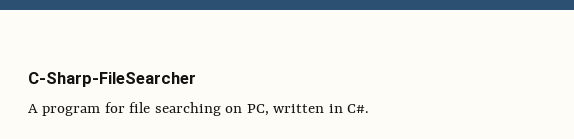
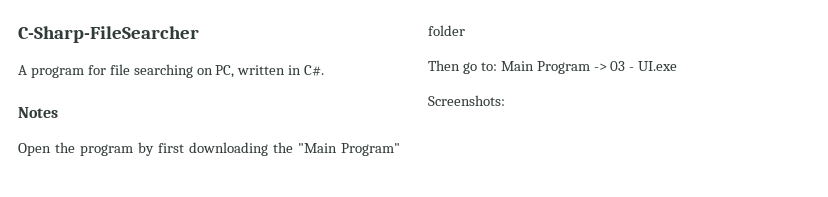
+ Notes
+ Open the program by first downloading the "Main Program" folder
+ Then go to: Main Program -> 03 - UI.exe
+ Screenshots:

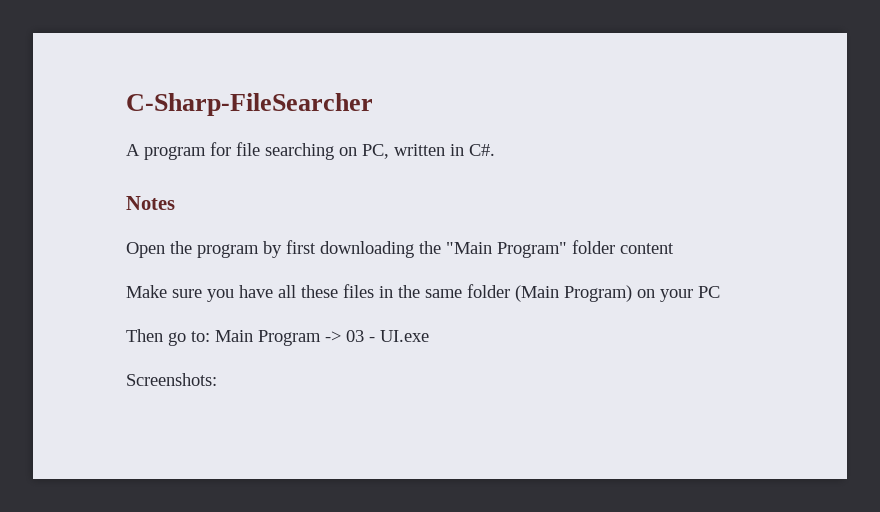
- Open the program by first downloading the "Main Program" folder
+ Open the program by first downloading the "Main Program" folder content
+ Make sure you have all these files in the same folder (Main Program) on your PC

